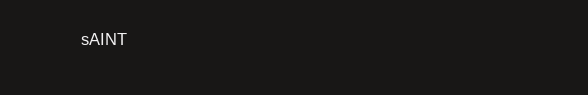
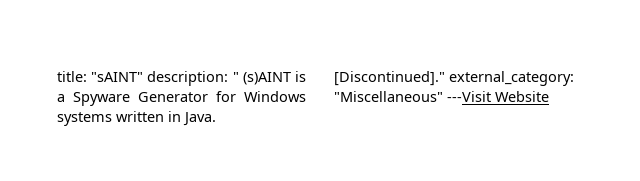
- sAINT
+ title: "sAINT" description: " (s)AINT is a Spyware Generator for Windows systems written in Java. [Discontinued]." external_category: "Miscellaneous" ---Visit Website

